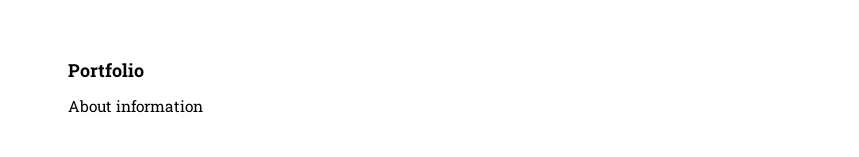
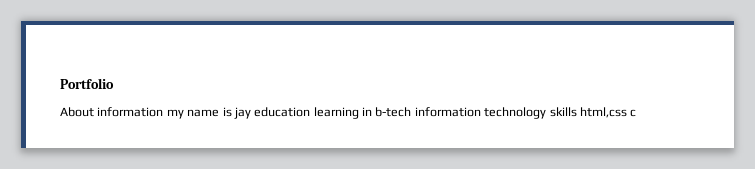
- About information
+ About information my name is jay education learning in b-tech information technology skills html,css c

